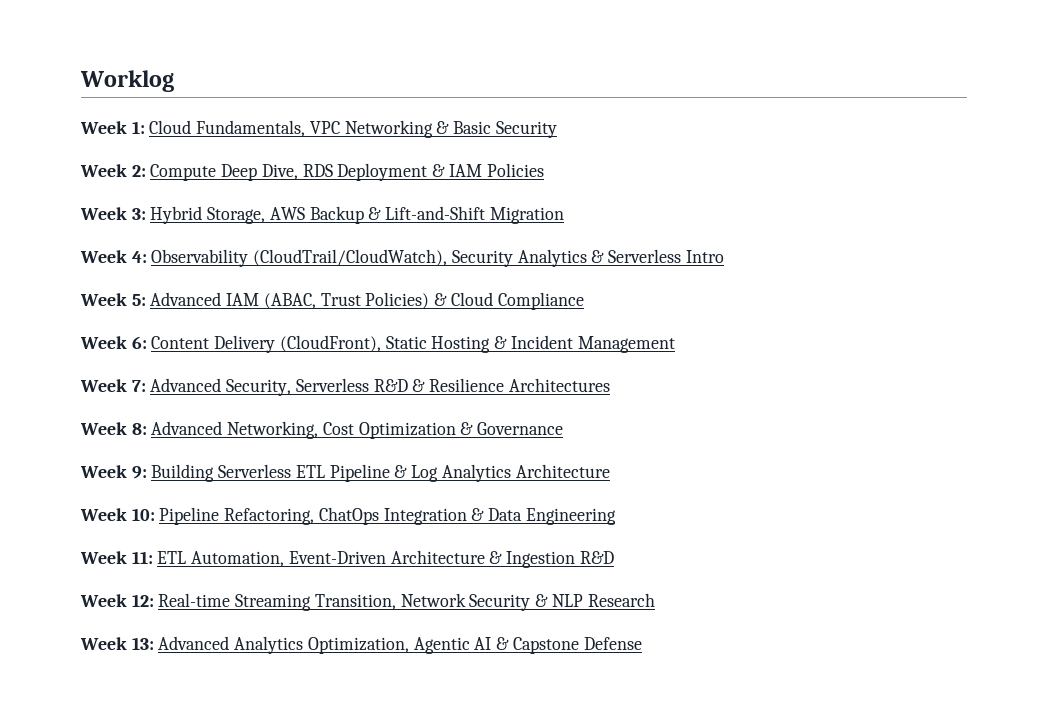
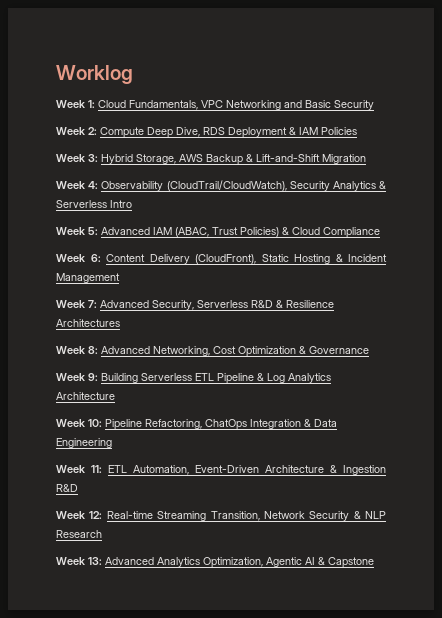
- Week 1: Cloud Fundamentals, VPC Networking & Basic Security
+ Week 1: Cloud Fundamentals, VPC Networking and Basic Security
- Week 13: Advanced Analytics Optimization, Agentic AI & Capstone Defense
+ Week 13: Advanced Analytics Optimization, Agentic AI & Capstone

